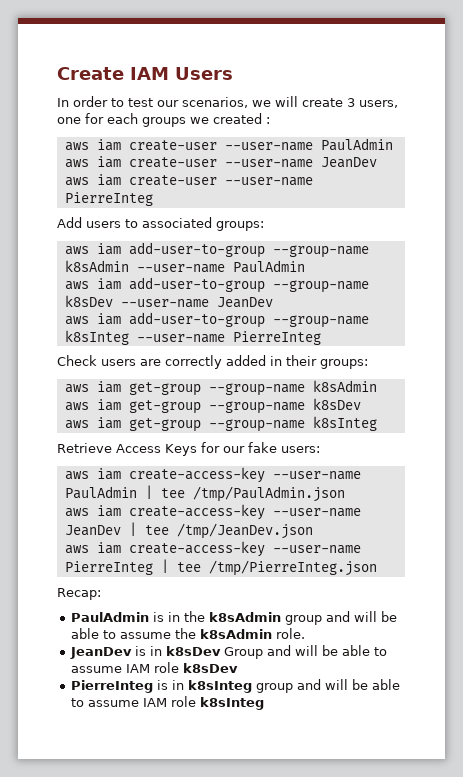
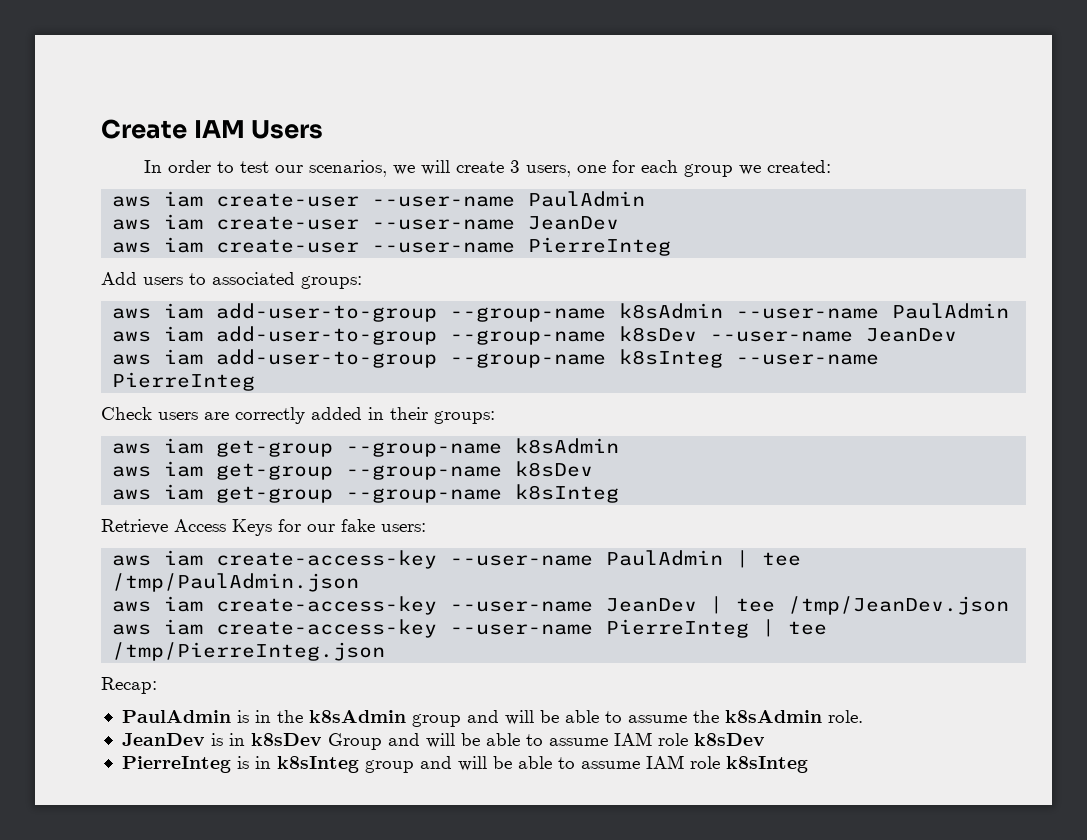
- In order to test our scenarios, we will create 3 users, one for each groups we created :
+ In order to test our scenarios, we will create 3 users, one for each group we created:

